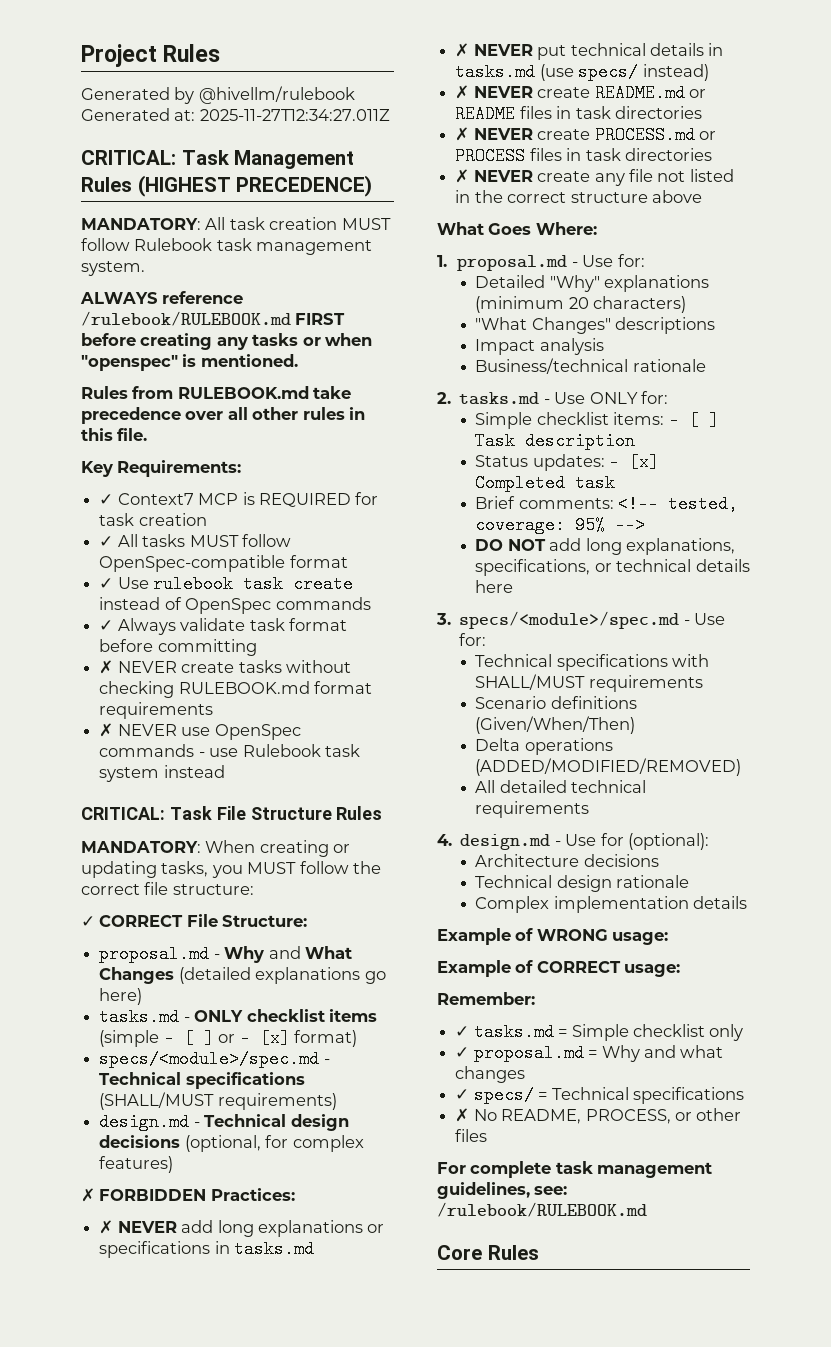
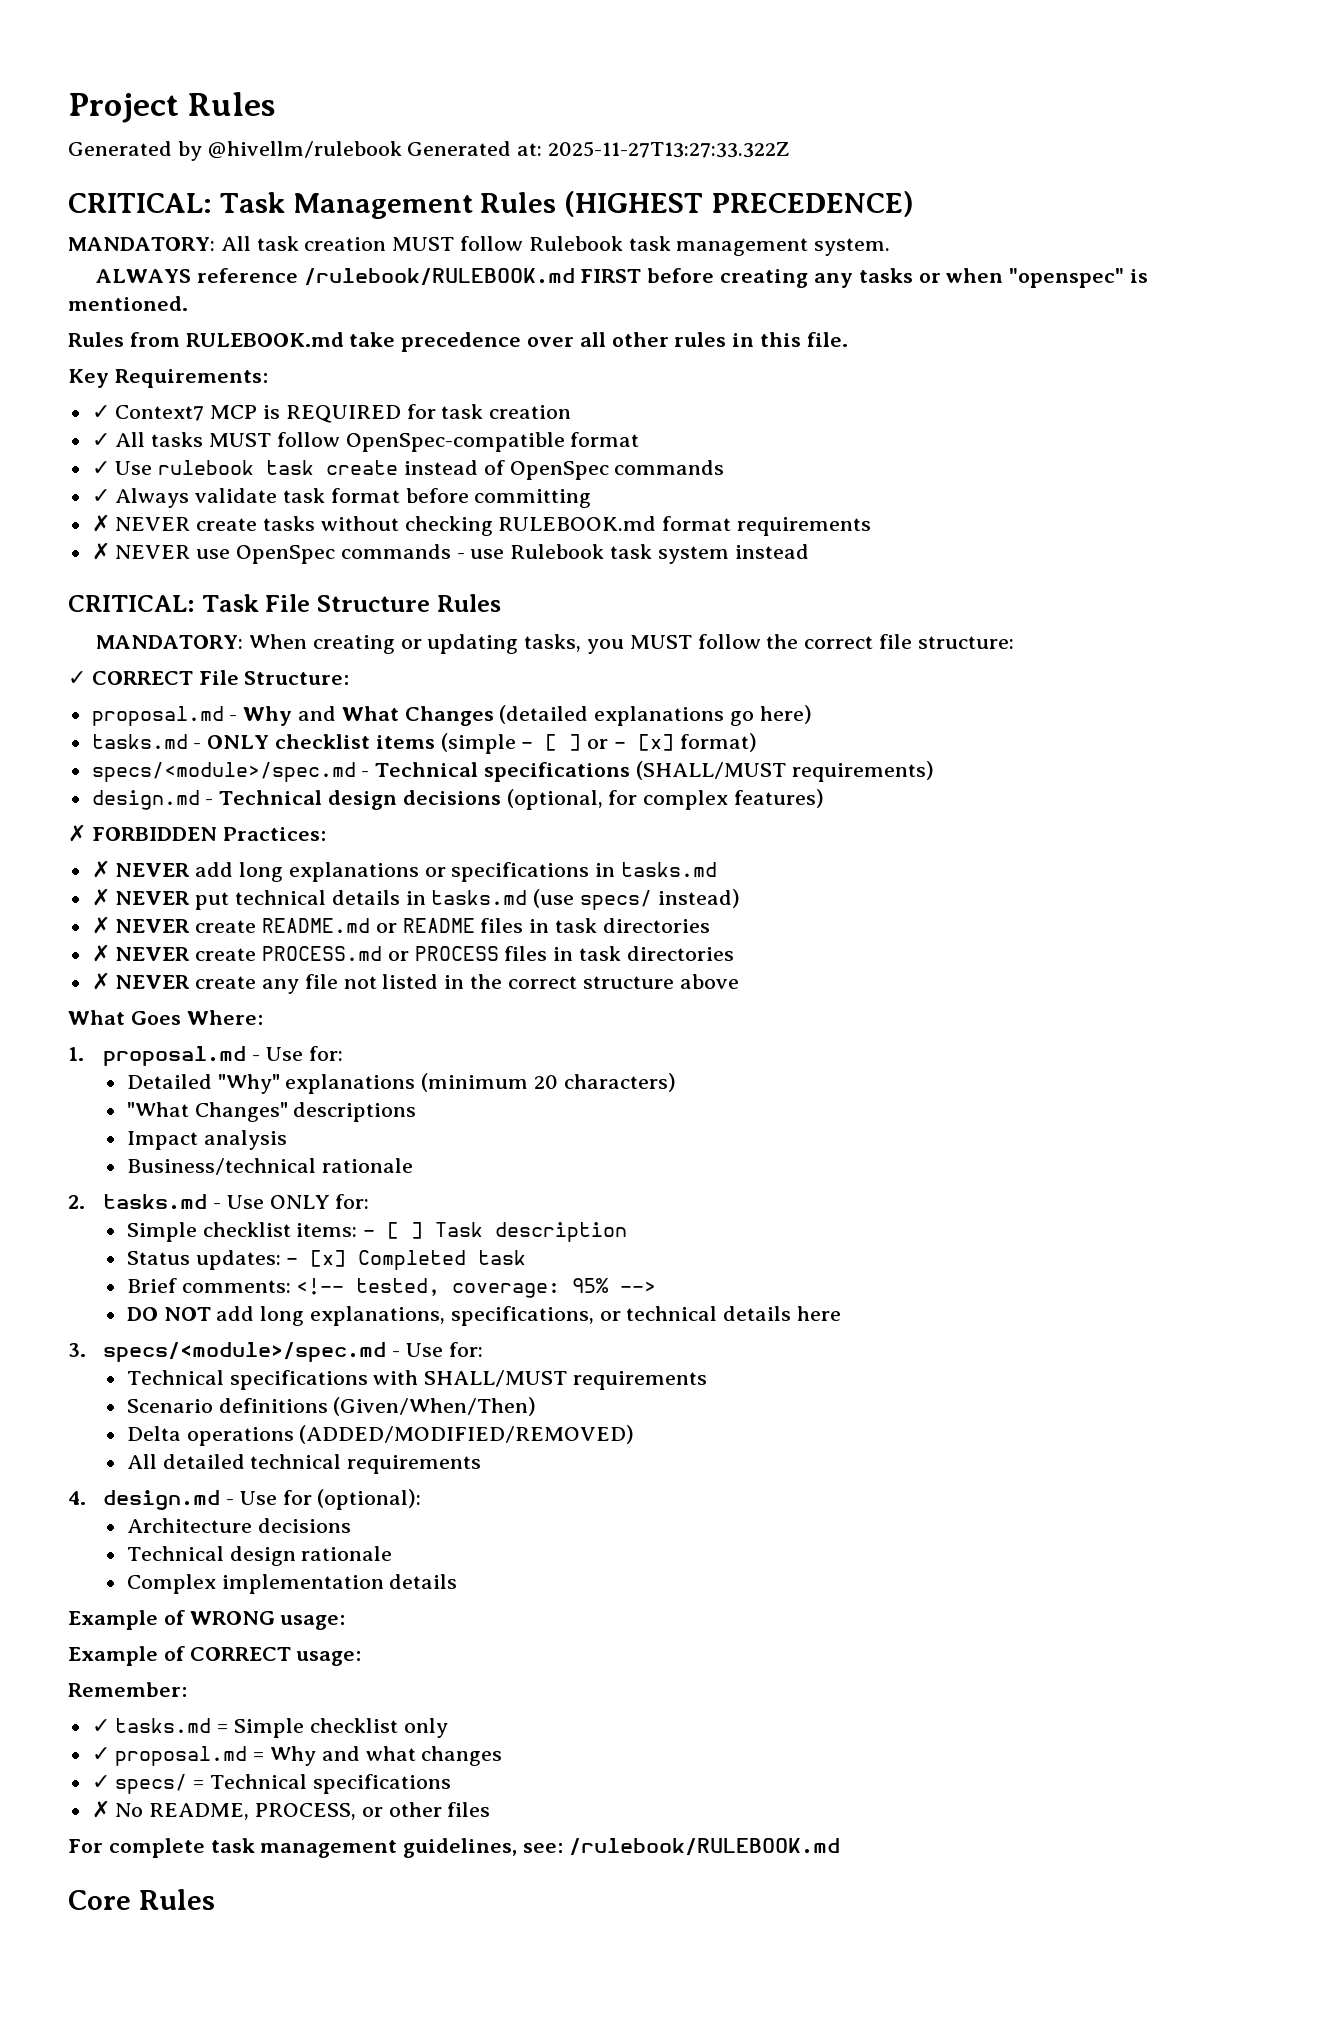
- Generated by @hivellm/rulebook Generated at: 2025-11-27T12:34:27.011Z
+ Generated by @hivellm/rulebook Generated at: 2025-11-27T13:27:33.322Z

